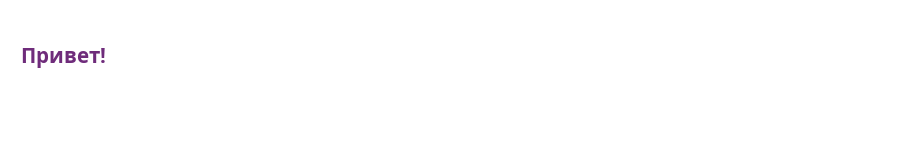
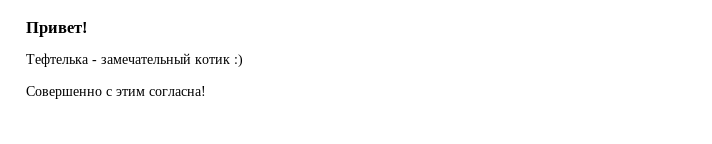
+ Тефтелька - замечательный котик :)
+ Совершенно с этим согласна!

